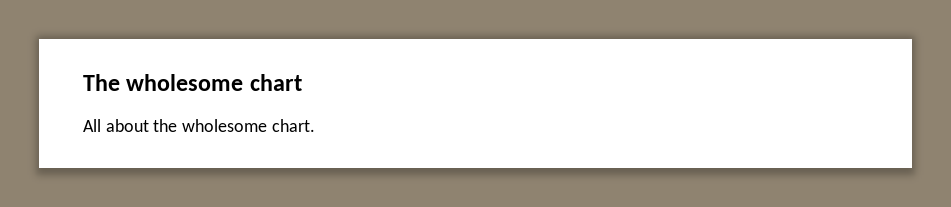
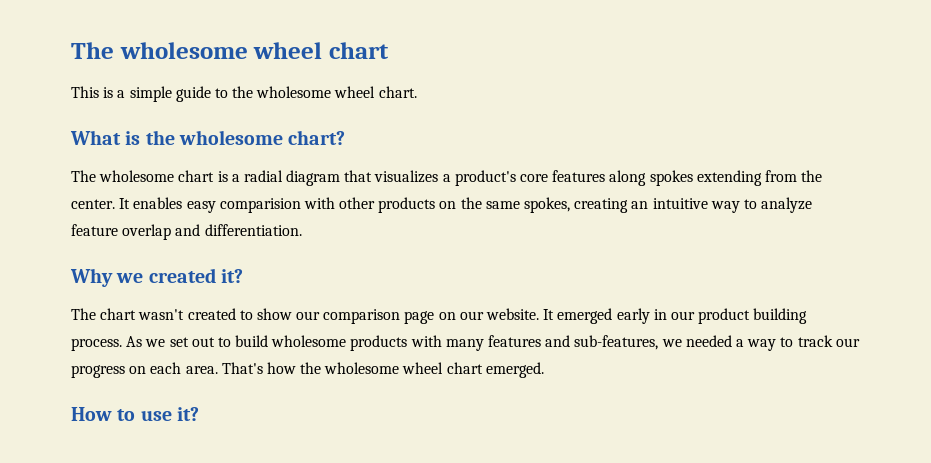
- The wholesome chart
- All about the wholesome chart.
+ The wholesome wheel chart
+ This is a simple guide to the wholesome wheel chart.
+ What is the wholesome chart?
+ The wholesome chart is a radial diagram that visualizes a product's core features along spokes extending from the center. It enables easy comparision with other products on the same spokes, creating an intuitive way to analyze feature overlap and differentiation.
+ Why we created it?
+ The chart wasn't created to show our comparison page on our website. It emerged early in our product building process. As we set out to build wholesome products with many features and sub-features, we needed a way to track our progress on each area. That's how the wholesome wheel chart emerged.
+ How to use it?

